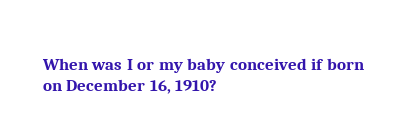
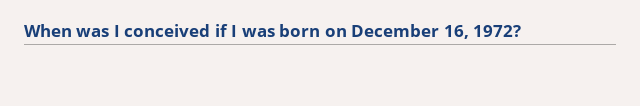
- When was I or my baby conceived if born on December 16, 1910?
+ When was I conceived if I was born on December 16, 1972?

